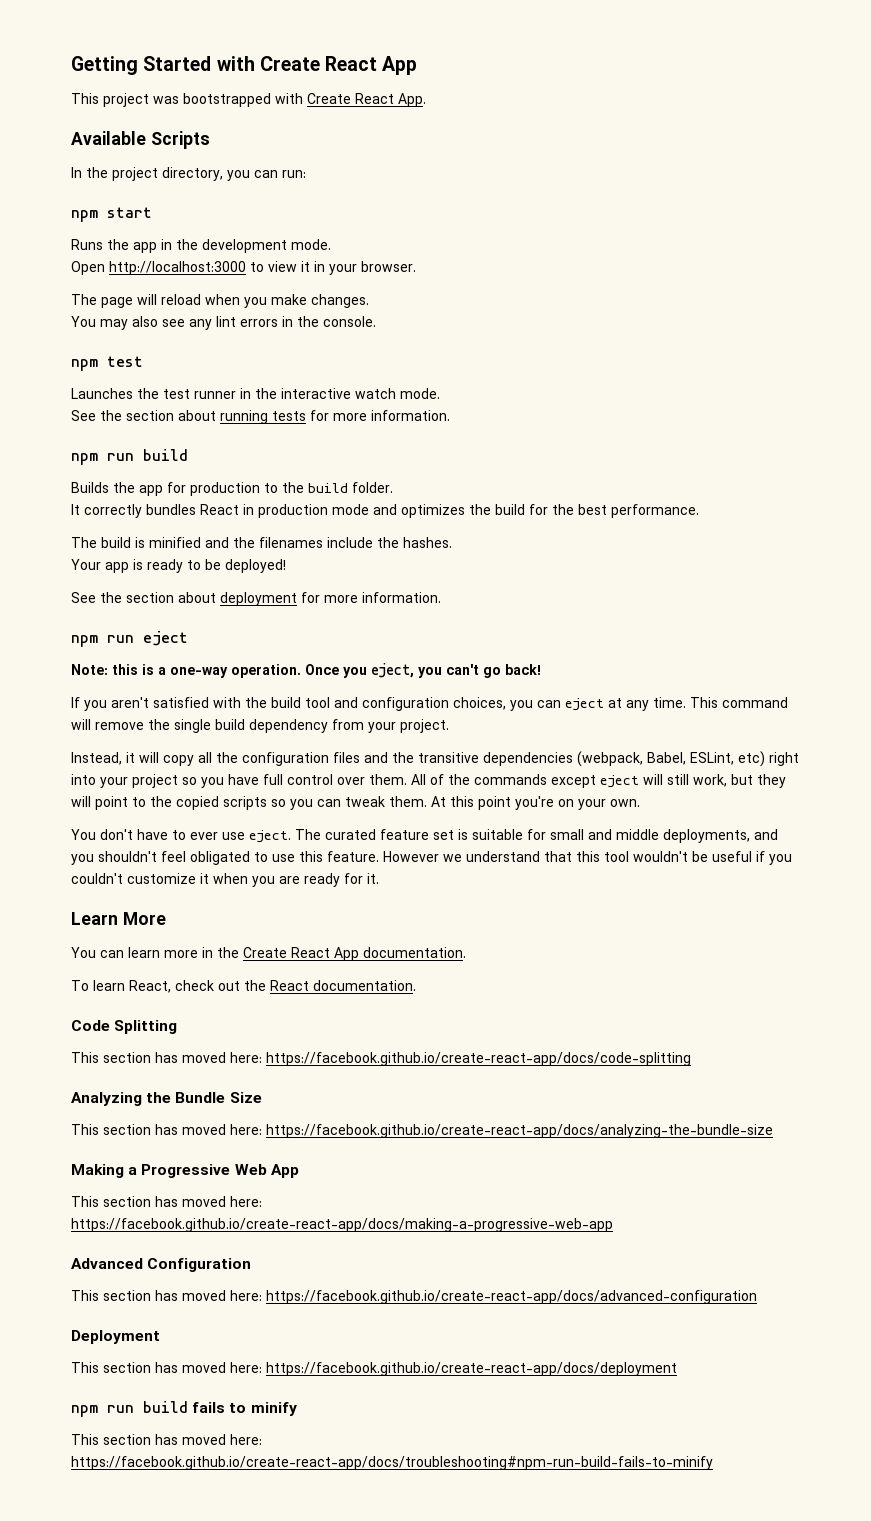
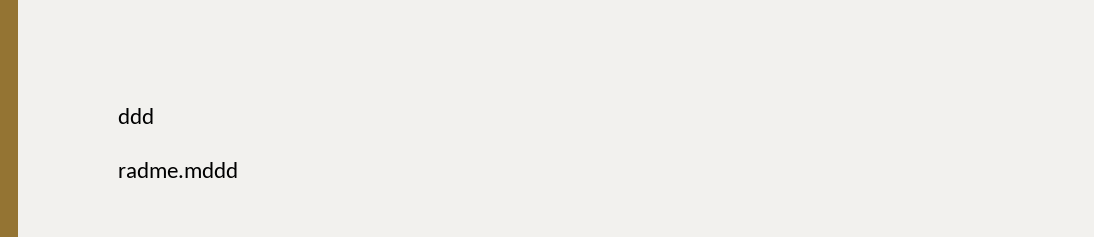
- Getting Started with Create React App
- This project was bootstrapped with Create React App.
- Available Scripts
- In the project directory, you can run:
- npm start
- Runs the app in the development mode.
- Open http://localhost:3000 to view it in your browser.
- The page will reload when you make changes.
- You may also see any lint errors in the console.
- npm test
- Launches the test runner in the interactive watch mode.
- See the section about running tests for more information.
- npm run build
- Builds the app for production to the build folder.
- It correctly bundles React in production mode and optimizes the build for the best performance.
- The build is minified and the filenames include the hashes.
- Your app is ready to be deployed!
- See the section about deployment for more information.
- npm run eject
- Note: this is a one-way operation. Once you eject, you can't go back!
- If you aren't satisfied with the build tool and configuration choices, you can eject at any time. This command will remove the single build dependency from your project.
- Instead, it will copy all the configuration files and the transitive dependencies (webpack, Babel, ESLint, etc) right into your project so you have full control over them. All of the commands except eject will still work, but they will point to the copied scripts so you can tweak them. At this point you're on your own.
- You don't have to ever use eject. The curated feature set is suitable for small and middle deployments, and you shouldn't feel obligated to use this feature. However we understand that this tool wouldn't be useful if you couldn't customize it when you are ready for it.
- Learn More
- You can learn more in the Create React App documentation.
- To learn React, check out the React documentation.
- Code Splitting
- This section has moved here: https://facebook.github.io/create-react-app/docs/code-splitting
- Analyzing the Bundle Size
- This section has moved here: https://facebook.github.io/create-react-app/docs/analyzing-the-bundle-size
- Making a Progressive Web App
- This section has moved here: https://facebook.github.io/create-react-app/docs/making-a-progressive-web-app
- Advanced Configuration
- This section has moved here: https://facebook.github.io/create-react-app/docs/advanced-configuration
- Deployment
- This section has moved here: https://facebook.github.io/create-react-app/docs/deployment
- npm run build fails to minify
- This section has moved here: https://facebook.github.io/create-react-app/docs/troubleshooting#npm-run-build-fails-to-minify
+ ddd
+ radme.mddd

